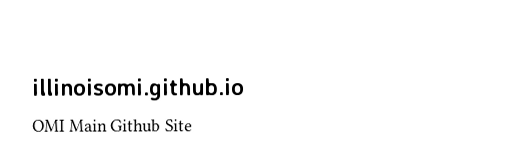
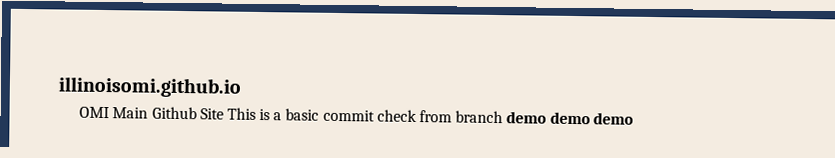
- OMI Main Github Site
+ OMI Main Github Site This is a basic commit check from branch demo demo demo

